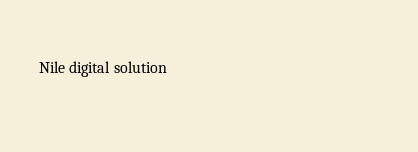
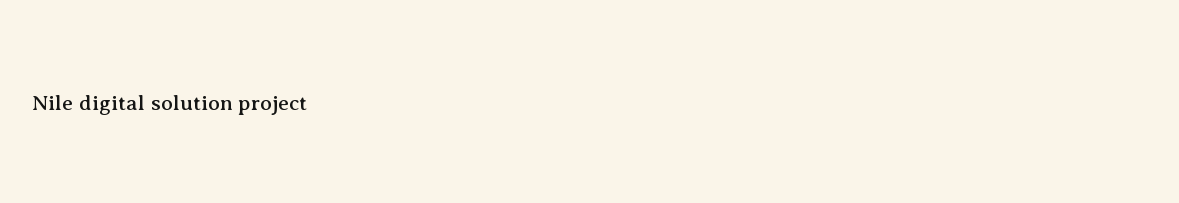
- Nile digital solution
+ Nile digital solution project

